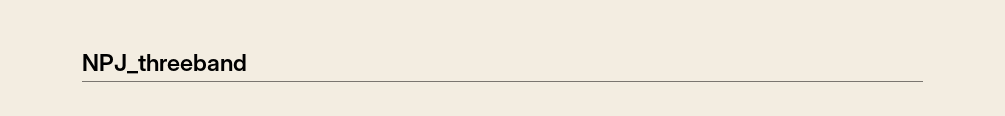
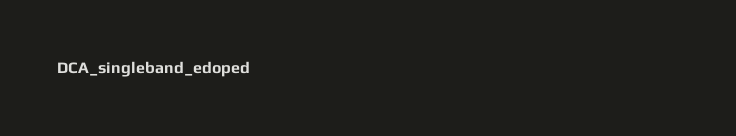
- NPJ_threeband
+ DCA_singleband_edoped

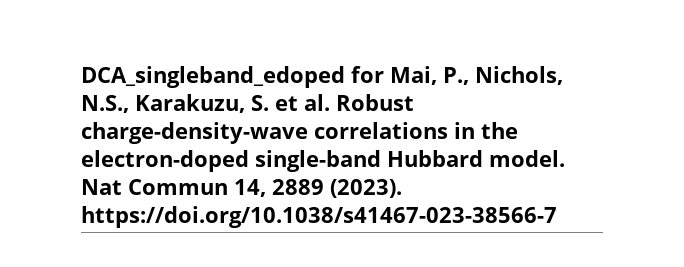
- DCA_singleband_edoped
+ DCA_singleband_edoped for Mai, P., Nichols, N.S., Karakuzu, S. et al. Robust charge-density-wave correlations in the electron-doped single-band Hubbard model. Nat Commun 14, 2889 (2023). https://doi.org/10.1038/s41467-023-38566-7

